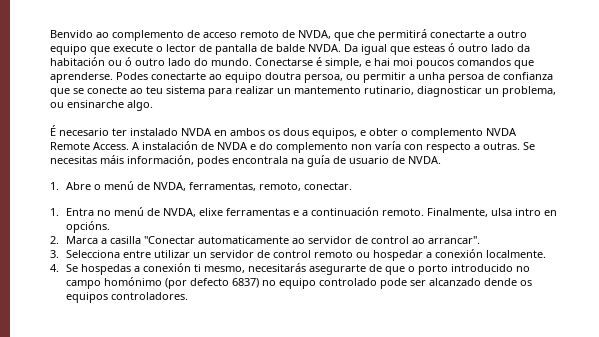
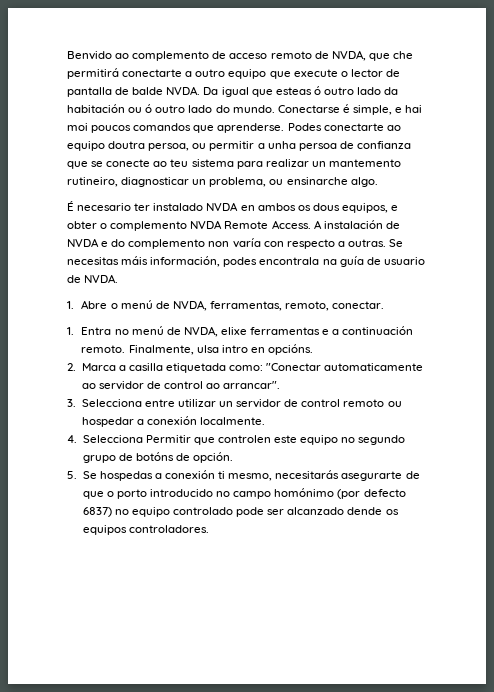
- Podes conectarte ao equipo doutra persoa, ou permitir a unha persoa de confianza que se conecte ao teu sistema para realizar un mantemento rutinario, diagnosticar un problema, ou ensinarche algo.
+ Podes conectarte ao equipo doutra persoa, ou permitir a unha persoa de confianza que se conecte ao teu sistema para realizar un mantemento rutineiro, diagnosticar un problema, ou ensinarche algo.
- 2. Marca a casilla "Conectar automaticamente ao servidor de control ao arrancar".
+ 2. Marca a casilla etiquetada como: "Conectar automaticamente ao servidor de control ao arrancar".
- 4. Se hospedas a conexión ti mesmo, necesitarás asegurarte de que o porto introducido no campo homónimo (por defecto 6837) no equipo controlado pode ser alcanzado dende os equipos controladores.
+ 4. Selecciona Permitir que controlen este equipo no segundo grupo de botóns de opción.
+ 5. Se hospedas a conexión ti mesmo, necesitarás asegurarte de que o porto introducido no campo homónimo (por defecto 6837) no equipo controlado pode ser alcanzado dende os equipos controladores.

